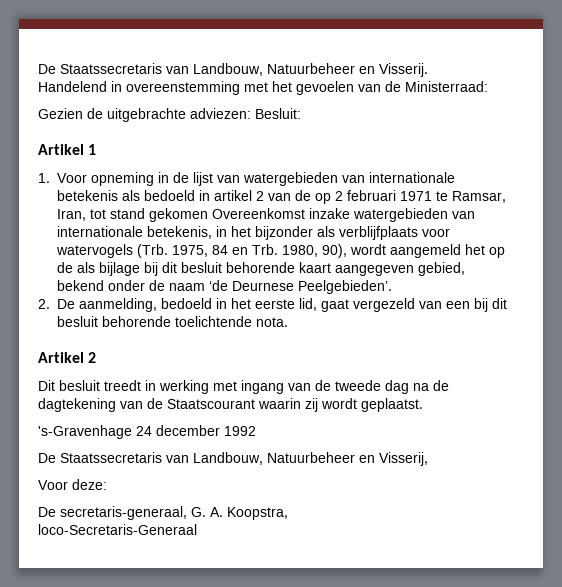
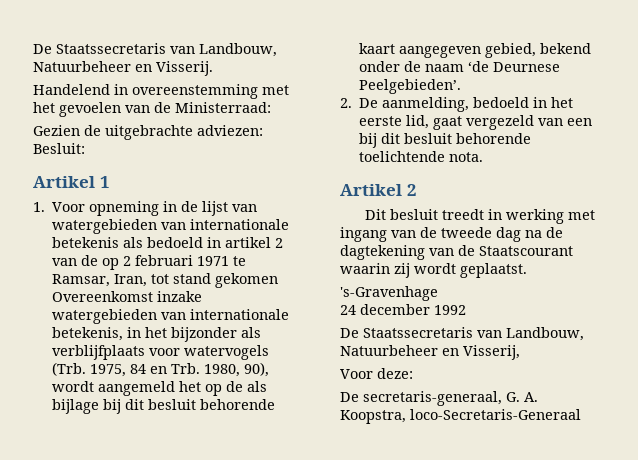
- 's-Gravenhage 24 december 1992
+ 's-Gravenhage
+ 24 december 1992
- De secretaris-generaal, G. A. Koopstra,
- loco-Secretaris-Generaal
+ De secretaris-generaal, G. A. Koopstra, loco-Secretaris-Generaal

